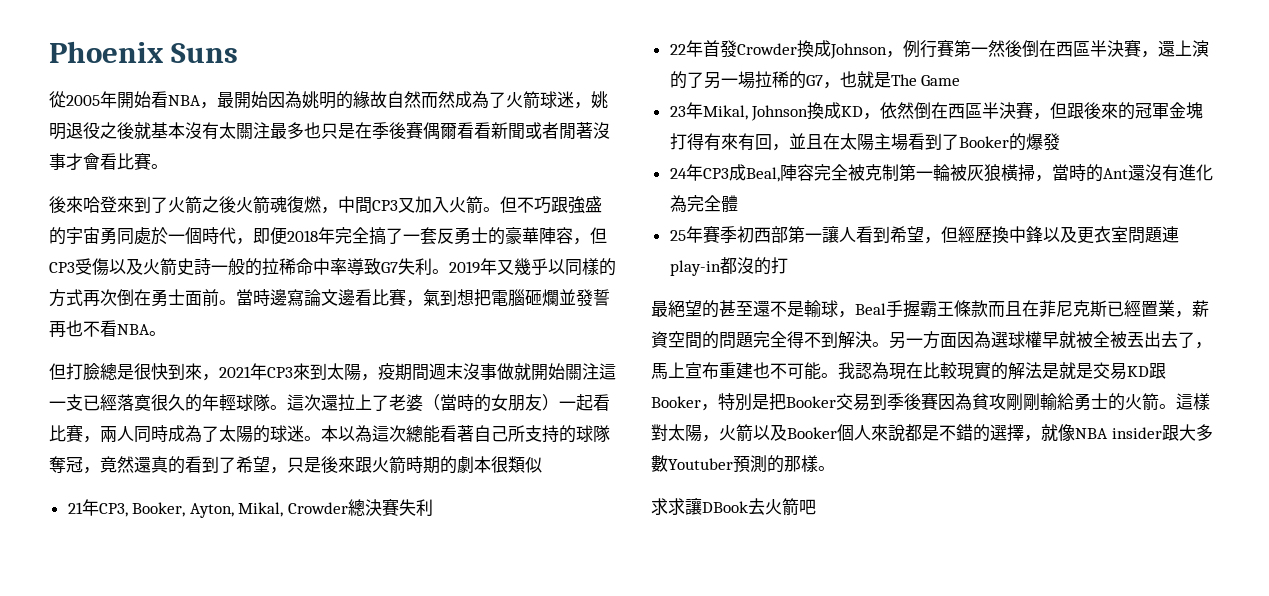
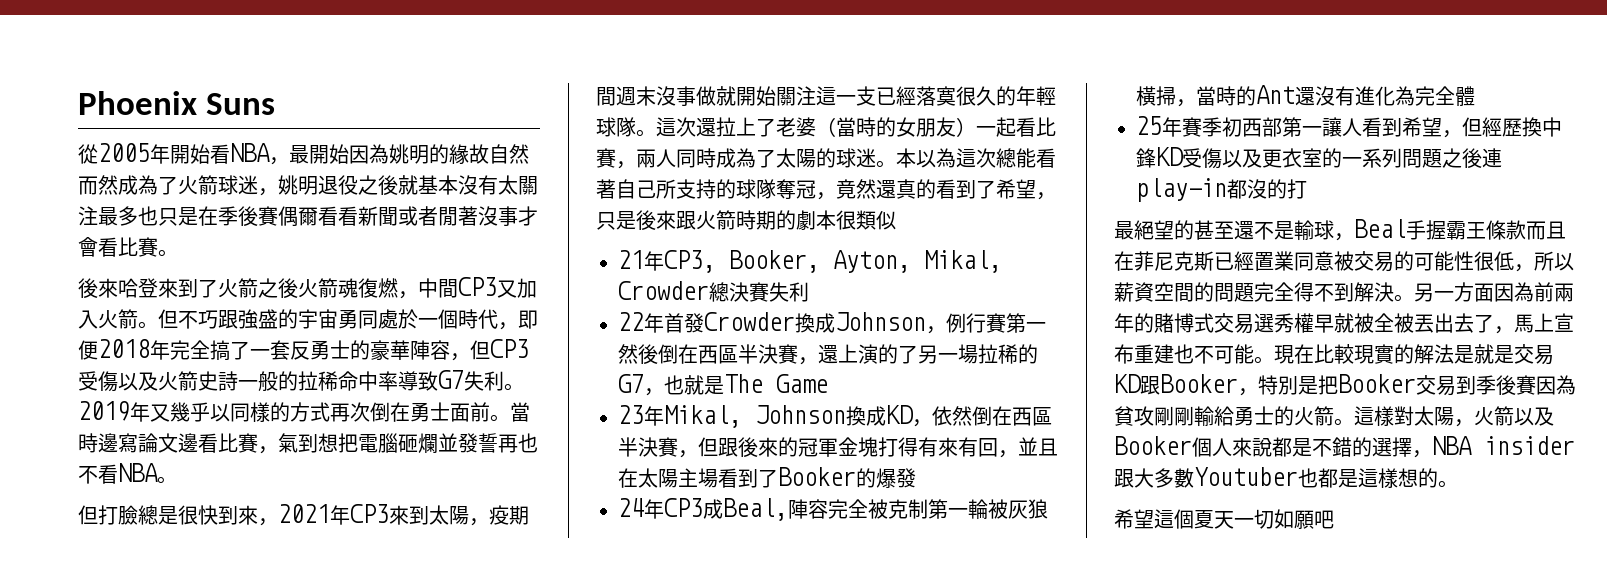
- 25年賽季初西部第一讓人看到希望，但經歷換中鋒以及更衣室問題連play-in都沒的打
+ 25年賽季初西部第一讓人看到希望，但經歷換中鋒KD受傷以及更衣室的一系列問題之後連play-in都沒的打
- 最絕望的甚至還不是輸球，Beal手握霸王條款而且在菲尼克斯已經置業，薪資空間的問題完全得不到解決。
+ 最絕望的甚至還不是輸球，Beal手握霸王條款而且在菲尼克斯已經置業同意被交易的可能性很低，所以薪資空間的問題完全得不到解決。
- 另一方面因為選球權早就被全被丟出去了，馬上宣布重建也不可能。
+ 另一方面因為前兩年的賭博式交易選秀權早就被全被丟出去了，馬上宣布重建也不可能。
- 我認為現在比較現實的解法是就是交易KD跟Booker，特別是把Booker交易到季後賽因為貧攻剛剛輸給勇士的火箭。
+ 現在比較現實的解法是就是交易KD跟Booker，特別是把Booker交易到季後賽因為貧攻剛剛輸給勇士的火箭。
- 這樣對太陽，火箭以及Booker個人來說都是不錯的選擇，就像NBA insider跟大多數Youtuber預測的那樣。
- 求求讓DBook去火箭吧
+ 這樣對太陽，火箭以及Booker個人來說都是不錯的選擇，NBA insider跟大多數Youtuber也都是這樣想的。
+ 希望這個夏天一切如願吧

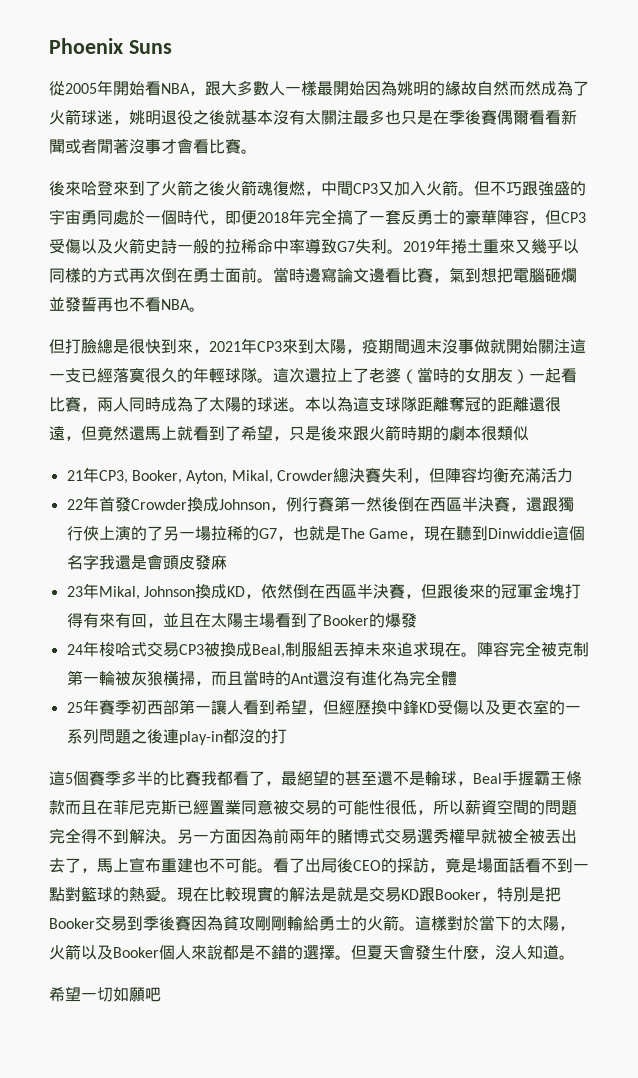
- 從2005年開始看NBA，最開始因為姚明的緣故自然而然成為了火箭球迷，姚明退役之後就基本沒有太關注最多也只是在季後賽偶爾看看新聞或者閒著沒事才會看比賽。
+ 從2005年開始看NBA，跟大多數人一樣最開始因為姚明的緣故自然而然成為了火箭球迷，姚明退役之後就基本沒有太關注最多也只是在季後賽偶爾看看新聞或者閒著沒事才會看比賽。
- 2019年又幾乎以同樣的方式再次倒在勇士面前。
+ 2019年捲土重來又幾乎以同樣的方式再次倒在勇士面前。
- 本以為這次總能看著自己所支持的球隊奪冠，竟然還真的看到了希望，只是後來跟火箭時期的劇本很類似
+ 本以為這支球隊距離奪冠的距離還很遠，但竟然還馬上就看到了希望，只是後來跟火箭時期的劇本很類似
- 21年CP3, Booker, Ayton, Mikal, Crowder總決賽失利
+ 21年CP3, Booker, Ayton, Mikal, Crowder總決賽失利，但陣容均衡充滿活力
- 22年首發Crowder換成Johnson，例行賽第一然後倒在西區半決賽，還上演的了另一場拉稀的G7，也就是The Game
+ 22年首發Crowder換成Johnson，例行賽第一然後倒在西區半決賽，還跟獨行俠上演的了另一場拉稀的G7，也就是The Game，現在聽到Dinwiddie這個名字我還是會頭皮發麻
- 24年CP3成Beal,陣容完全被克制第一輪被灰狼橫掃，當時的Ant還沒有進化為完全體
+ 24年梭哈式交易CP3被換成Beal,制服組丟掉未來追求現在。陣容完全被克制第一輪被灰狼橫掃，而且當時的Ant還沒有進化為完全體
- 最絕望的甚至還不是輸球，Beal手握霸王條款而且在菲尼克斯已經置業同意被交易的可能性很低，所以薪資空間的問題完全得不到解決。
+ 這5個賽季多半的比賽我都看了，最絕望的甚至還不是輸球，Beal手握霸王條款而且在菲尼克斯已經置業同意被交易的可能性很低，所以薪資空間的問題完全得不到解決。
+ 看了出局後CEO的採訪，竟是場面話看不到一點對籃球的熱愛。
- 這樣對太陽，火箭以及Booker個人來說都是不錯的選擇，NBA insider跟大多數Youtuber也都是這樣想的。
+ 這樣對於當下的太陽，火箭以及Booker個人來說都是不錯的選擇。但夏天會發生什麼，沒人知道。
- 希望這個夏天一切如願吧
+ 希望一切如願吧

